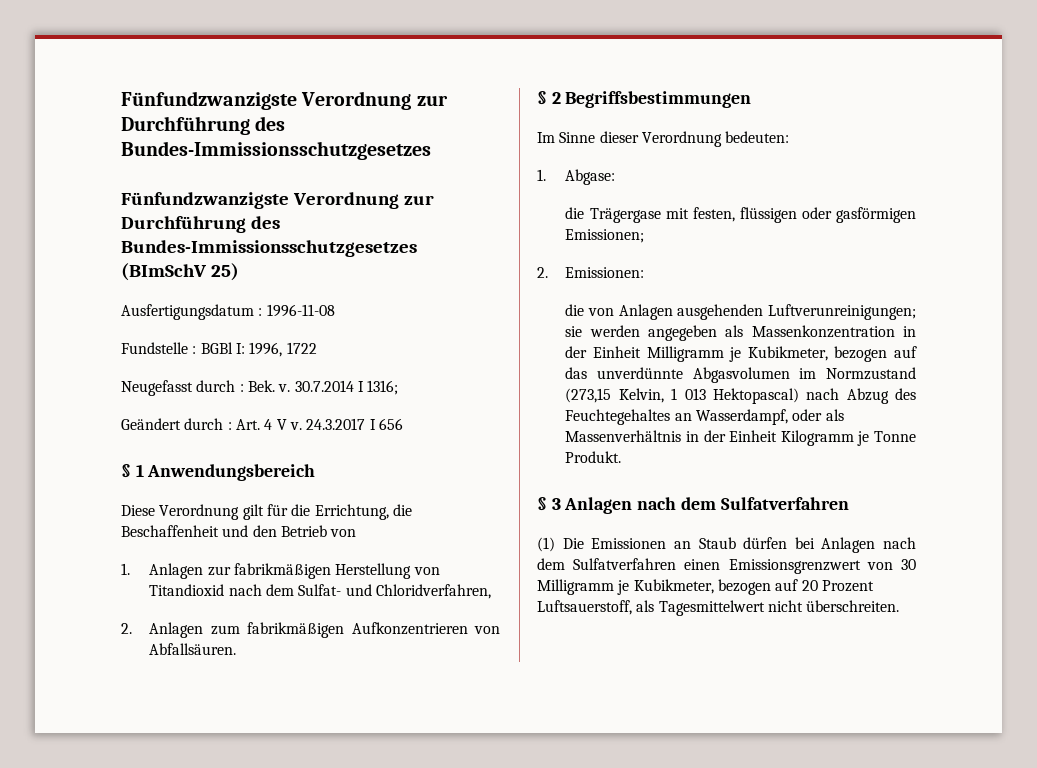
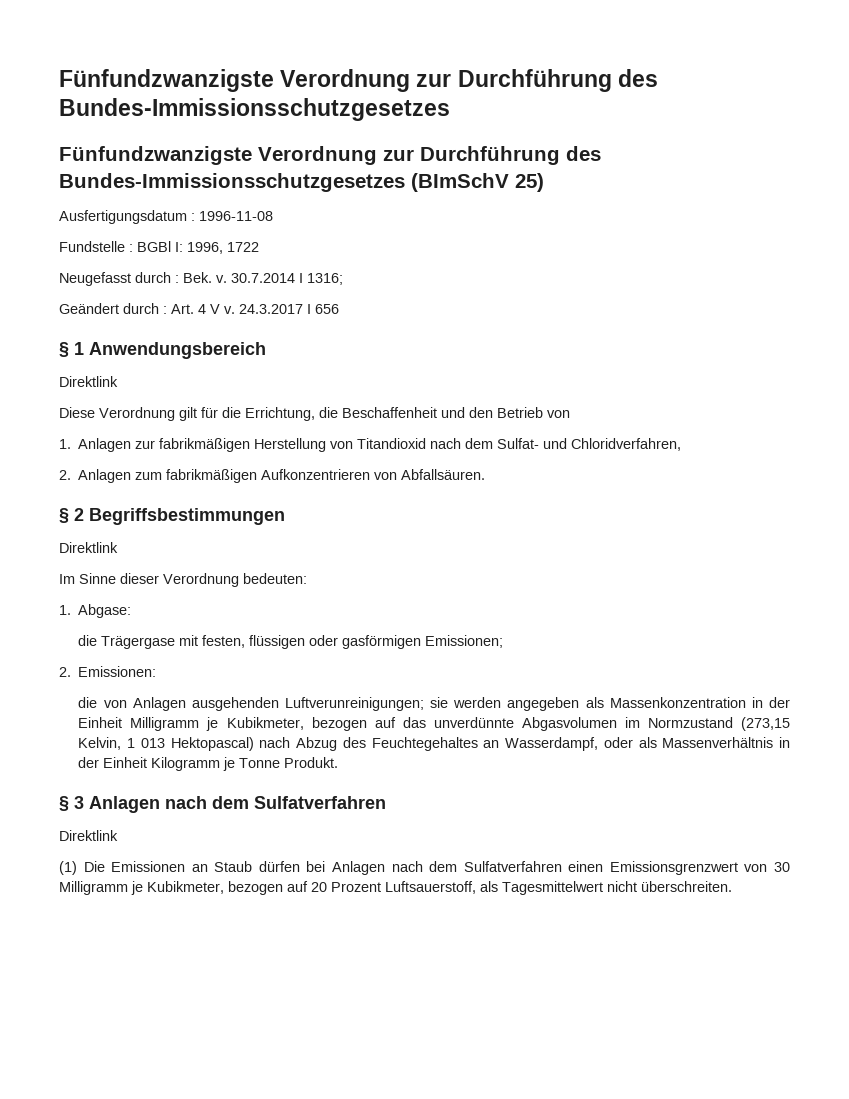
  § 1 Anwendungsbereich
+ Direktlink
  § 2 Begriffsbestimmungen
+ Direktlink
  § 3 Anlagen nach dem Sulfatverfahren
+ Direktlink

